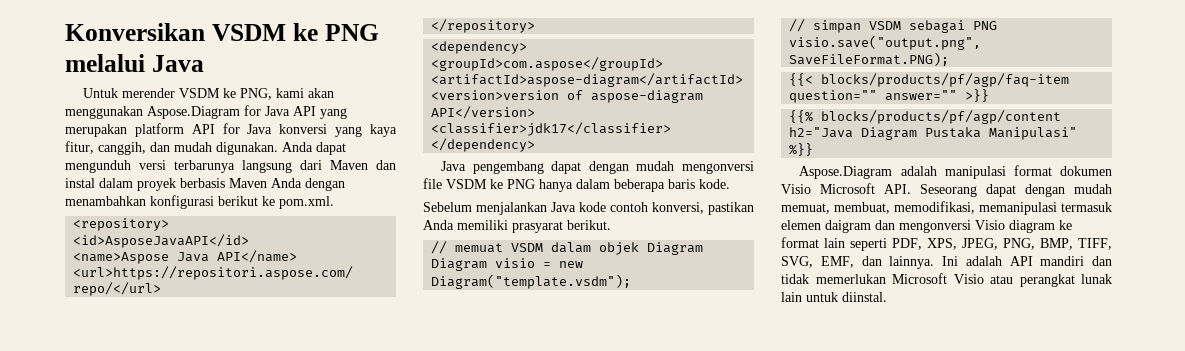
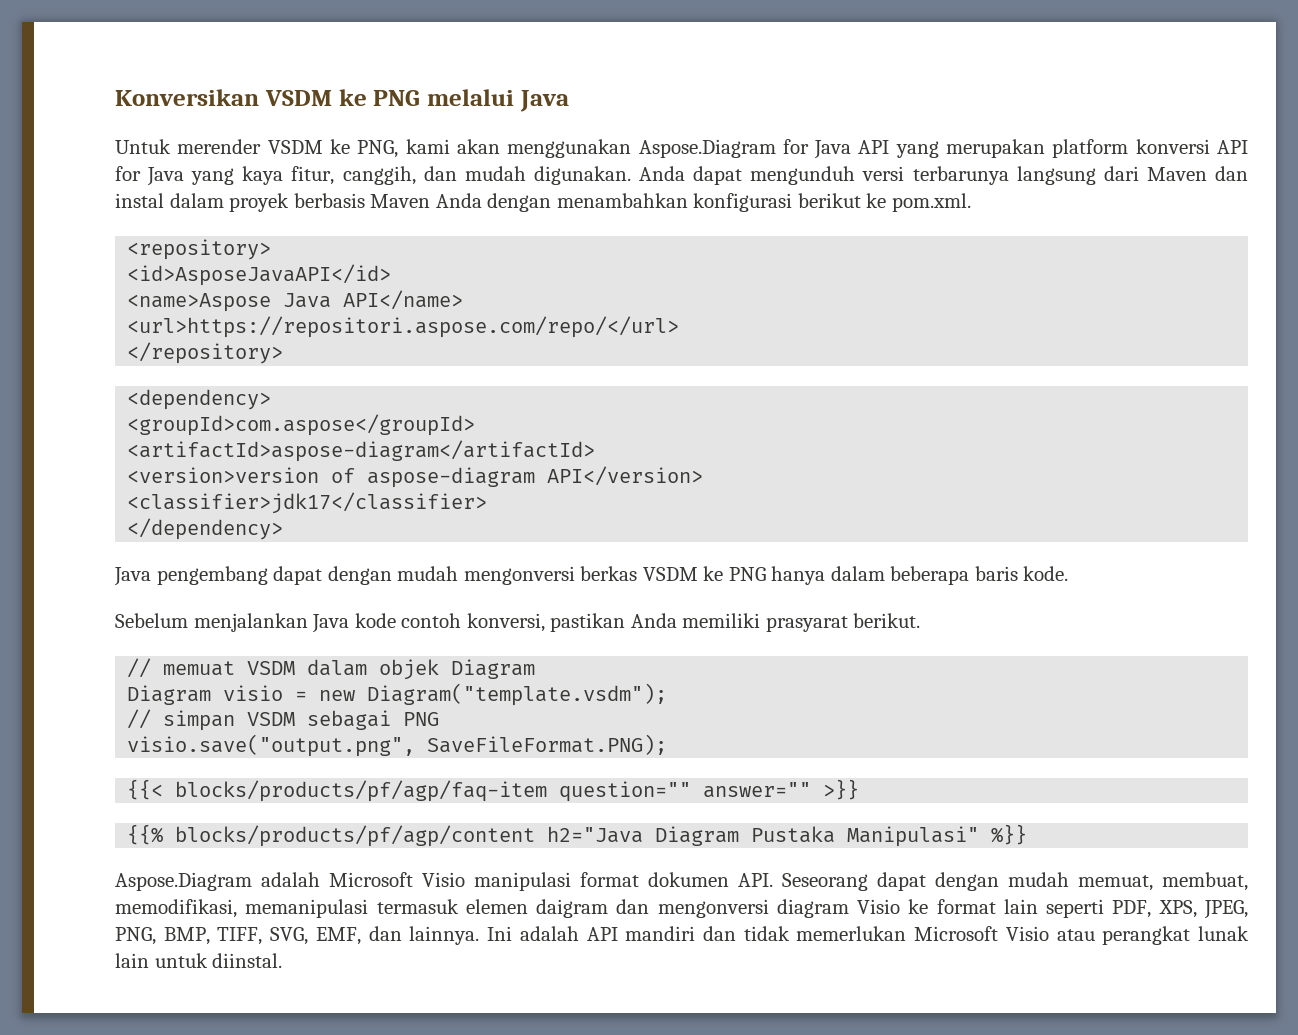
- Untuk merender VSDM ke PNG, kami akan menggunakan Aspose.Diagram for Java API yang merupakan platform API for Java konversi yang kaya fitur, canggih, dan mudah digunakan.
+ Untuk merender VSDM ke PNG, kami akan menggunakan Aspose.Diagram for Java API yang merupakan platform konversi API for Java yang kaya fitur, canggih, dan mudah digunakan.
- Java pengembang dapat dengan mudah mengonversi file VSDM ke PNG hanya dalam beberapa baris kode.
+ Java pengembang dapat dengan mudah mengonversi berkas VSDM ke PNG hanya dalam beberapa baris kode.
- Aspose.Diagram adalah manipulasi format dokumen Visio Microsoft API. Seseorang dapat dengan mudah memuat, membuat, memodifikasi, memanipulasi termasuk elemen daigram dan mengonversi Visio diagram ke format lain seperti PDF, XPS, JPEG, PNG, BMP, TIFF, SVG, EMF, dan lainnya.
+ Aspose.Diagram adalah Microsoft Visio manipulasi format dokumen API. Seseorang dapat dengan mudah memuat, membuat, memodifikasi, memanipulasi termasuk elemen daigram dan mengonversi diagram Visio ke format lain seperti PDF, XPS, JPEG, PNG, BMP, TIFF, SVG, EMF, dan lainnya.

